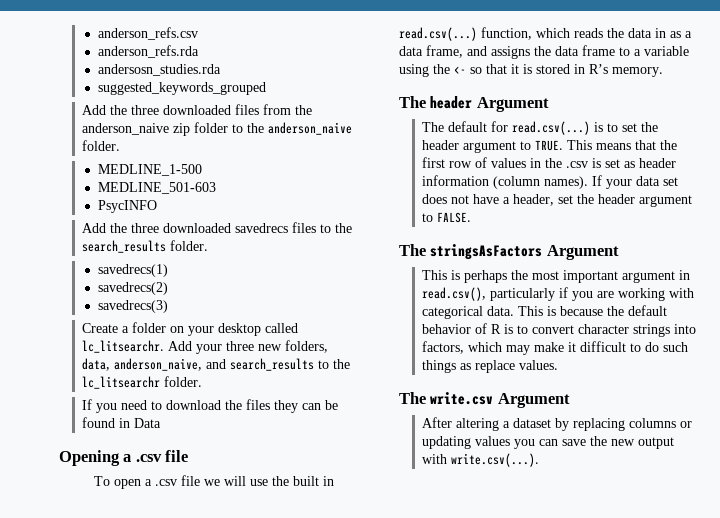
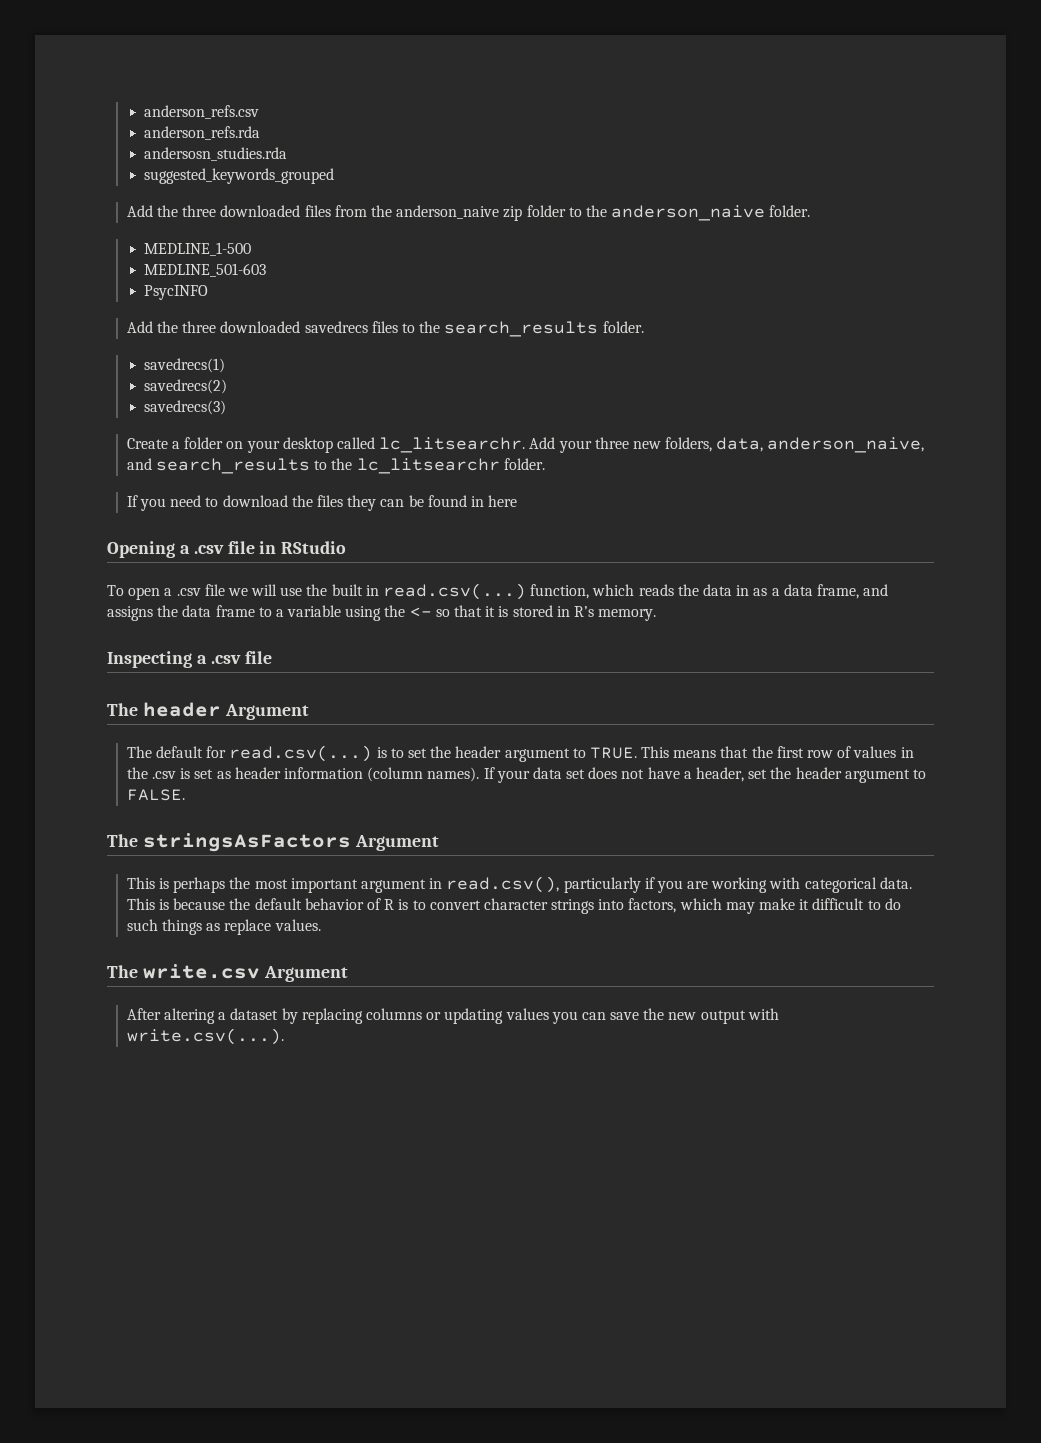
- If you need to download the files they can be found in Data
+ If you need to download the files they can be found in here
- Opening a .csv file
+ Opening a .csv file in RStudio
+ Inspecting a .csv file

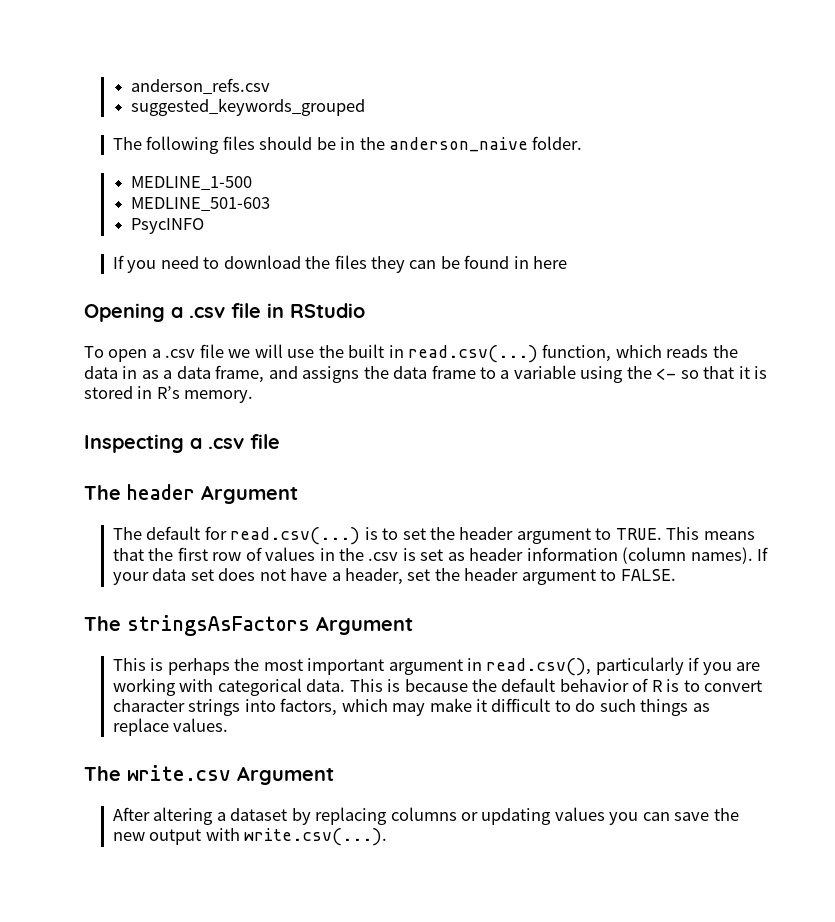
- anderson_refs.rda
- andersosn_studies.rda
- Add the three downloaded files from the anderson_naive zip folder to the anderson_naive folder.
+ The following files should be in the anderson_naive folder.
- Add the three downloaded savedrecs files to the search_results folder.
- savedrecs(1)
- savedrecs(2)
- savedrecs(3)
- Create a folder on your desktop called lc_litsearchr. Add your three new folders, data, anderson_naive, and search_results to the lc_litsearchr folder.

